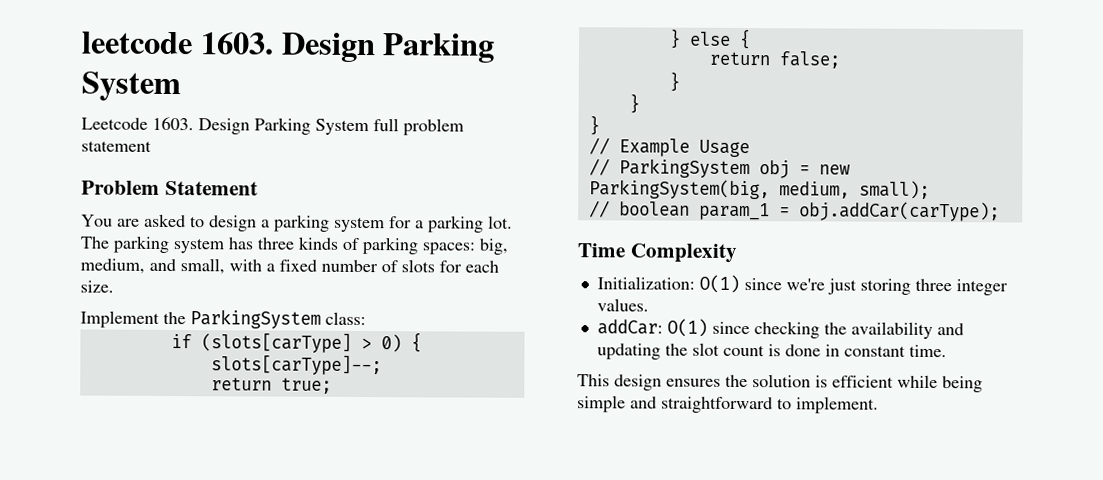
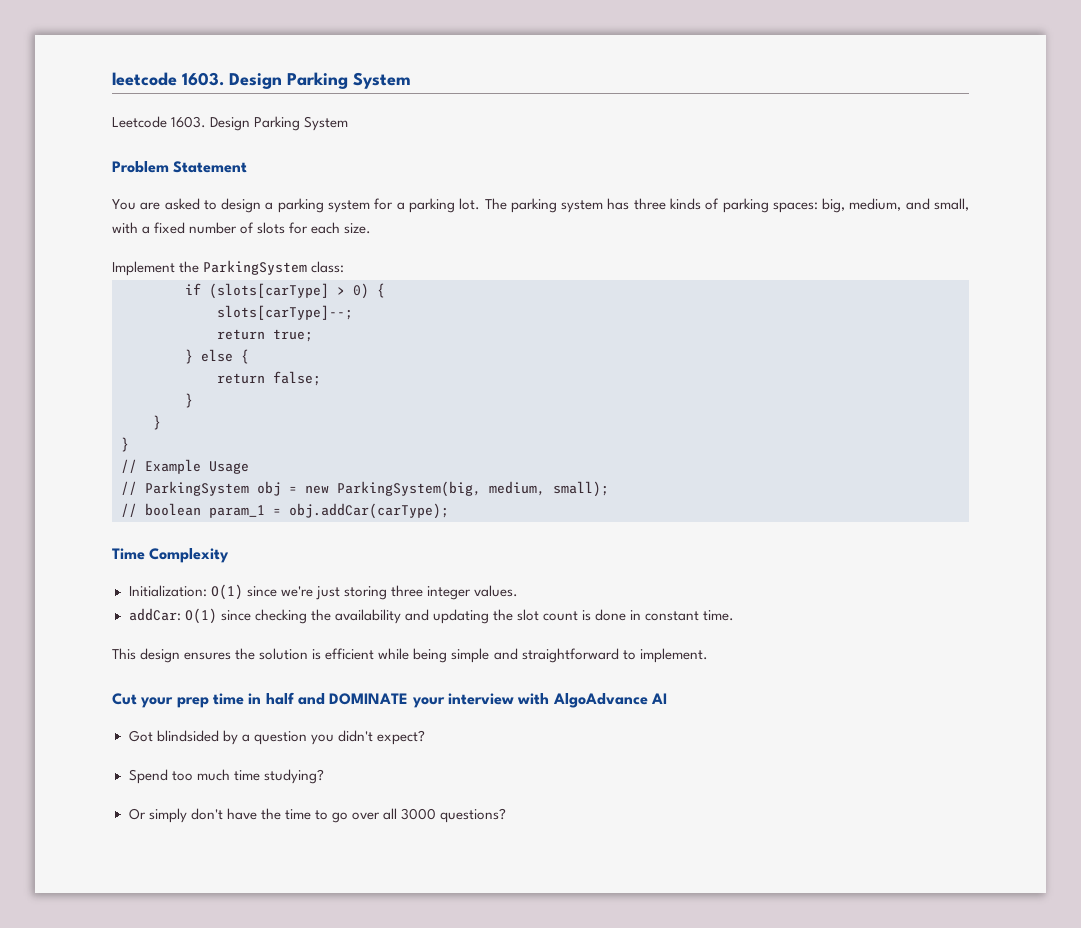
- Leetcode 1603. Design Parking System full problem statement
+ Leetcode 1603. Design Parking System
+ Cut your prep time in half and DOMINATE your interview with AlgoAdvance AI
+ Got blindsided by a question you didn't expect?
+ Spend too much time studying?
+ Or simply don't have the time to go over all 3000 questions?

